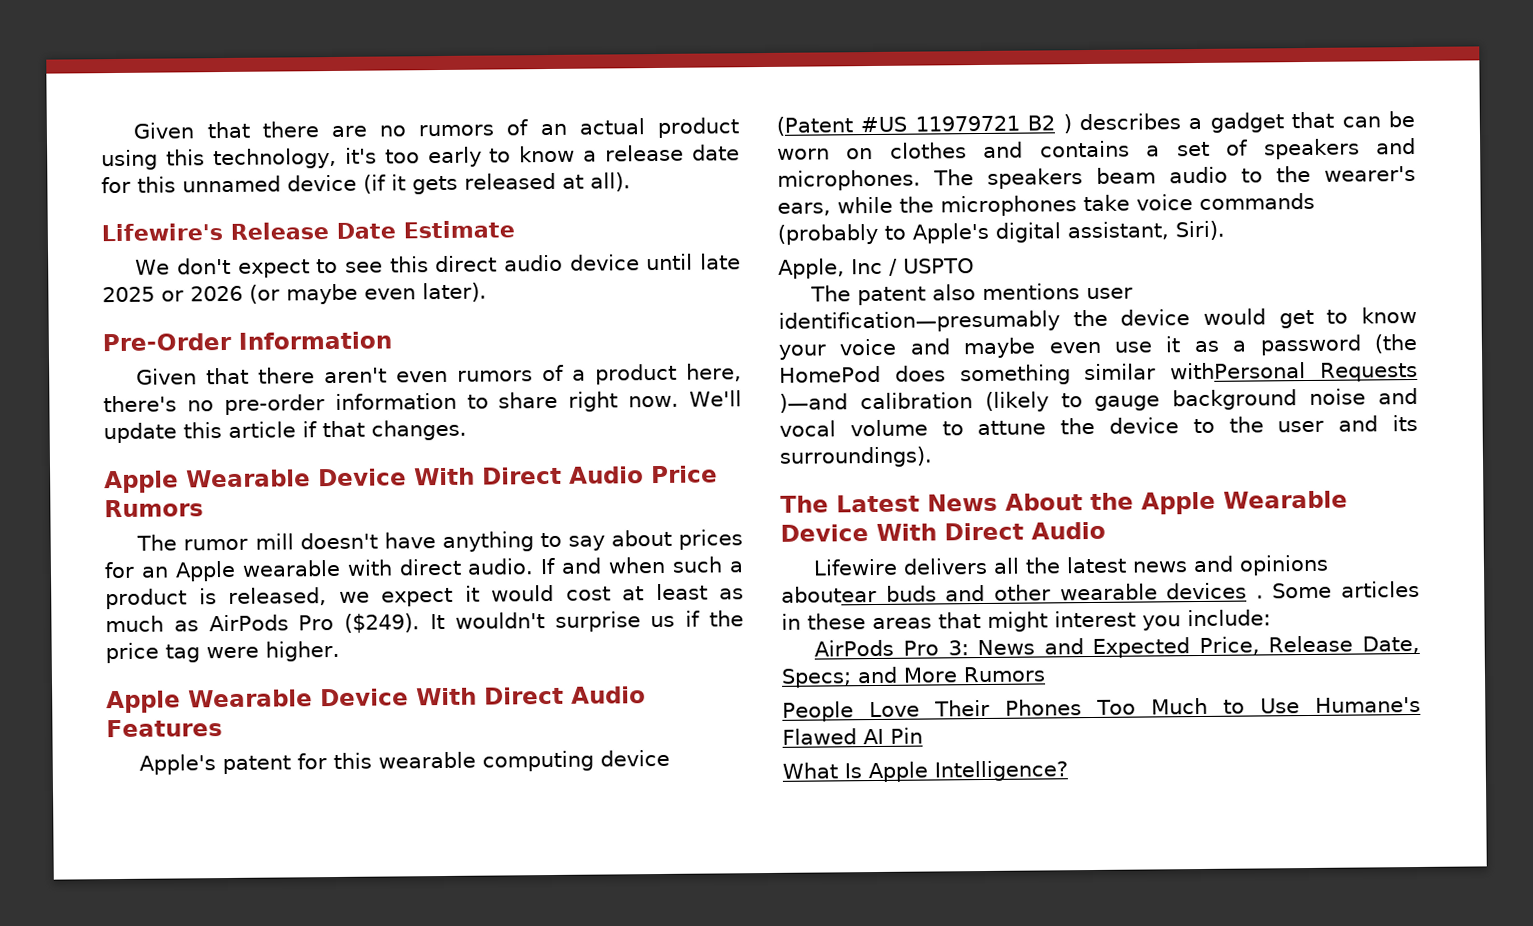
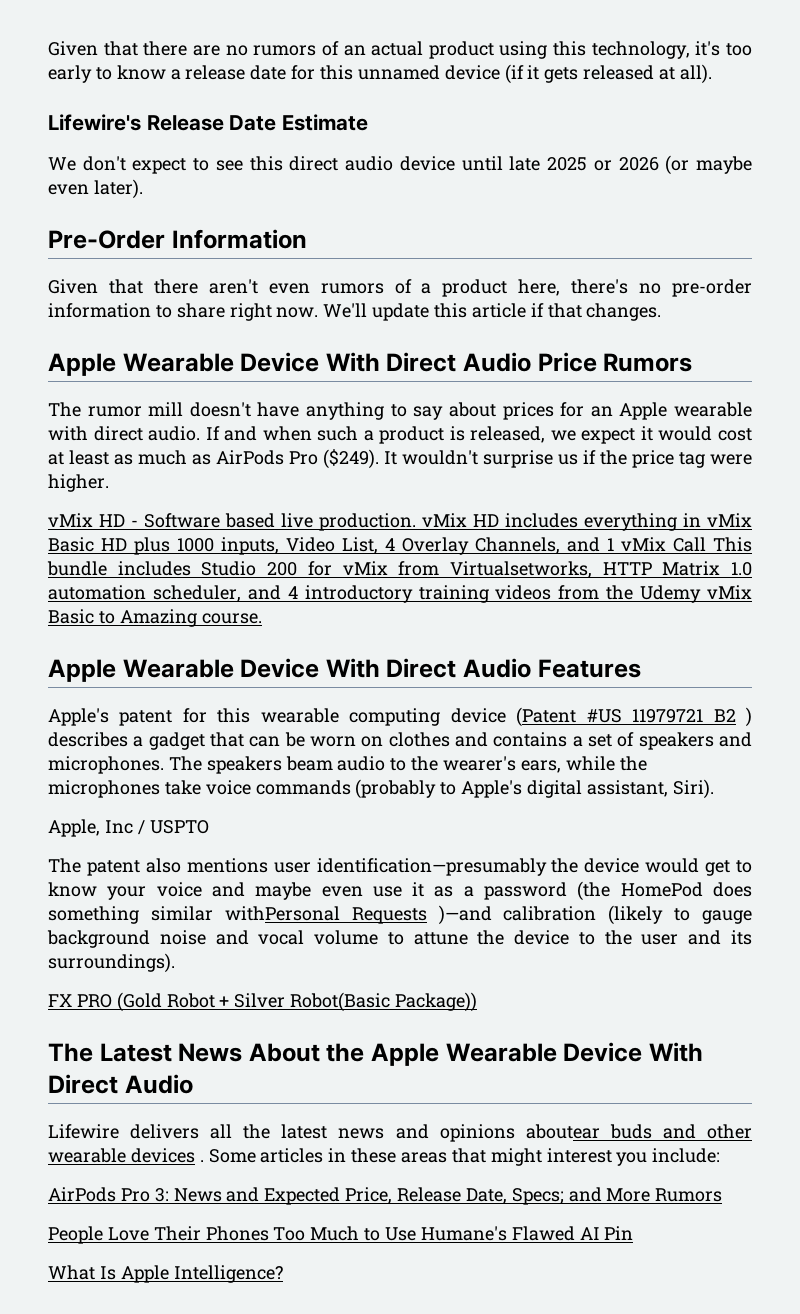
+ vMix HD - Software based live production. vMix HD includes everything in vMix Basic HD plus 1000 inputs, Video List, 4 Overlay Channels, and 1 vMix Call This bundle includes Studio 200 for vMix from Virtualsetworks, HTTP Matrix 1.0 automation scheduler, and 4 introductory training videos from the Udemy vMix Basic to Amazing course.
+ FX PRO (Gold Robot + Silver Robot(Basic Package))

